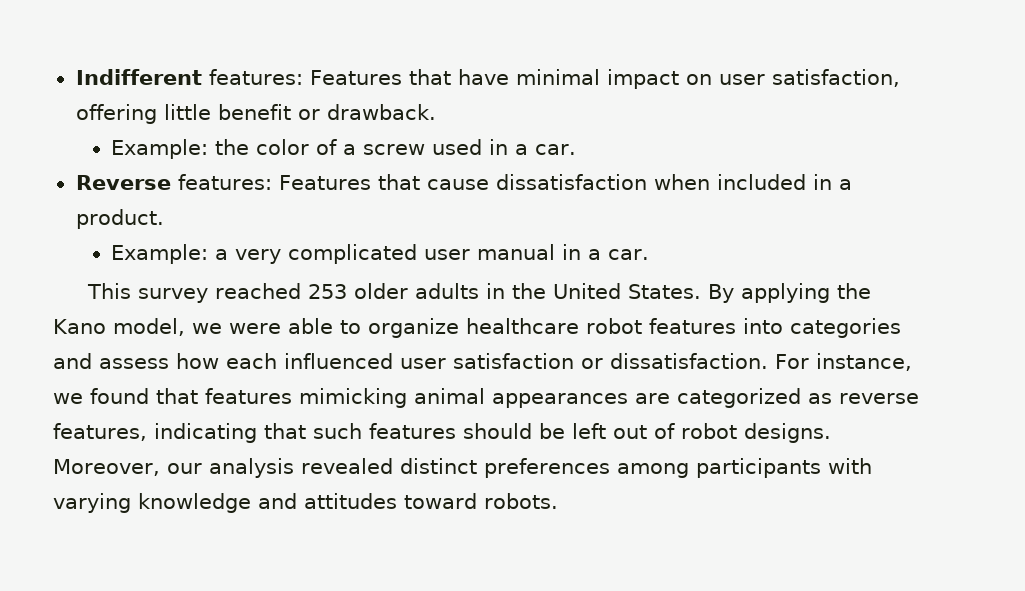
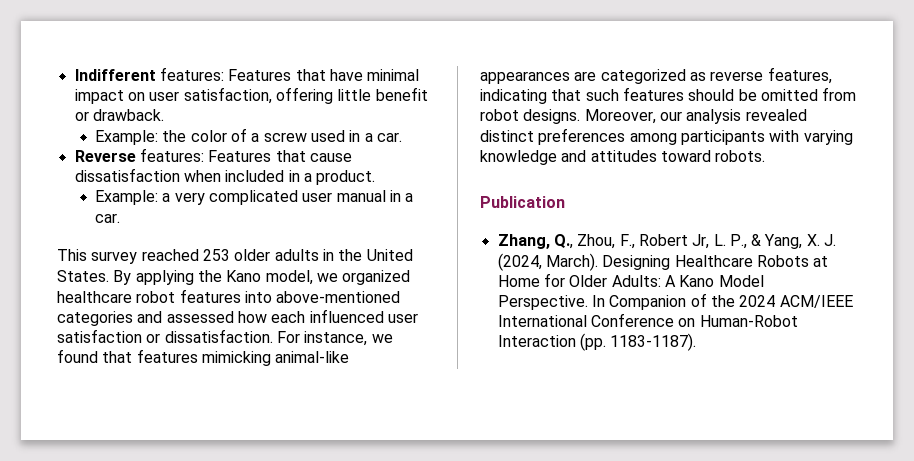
- By applying the Kano model, we were able to organize healthcare robot features into categories and assess how each influenced user satisfaction or dissatisfaction.
+ By applying the Kano model, we organized healthcare robot features into above-mentioned categories and assessed how each influenced user satisfaction or dissatisfaction.
- For instance, we found that features mimicking animal appearances are categorized as reverse features, indicating that such features should be left out of robot designs.
+ For instance, we found that features mimicking animal-like appearances are categorized as reverse features, indicating that such features should be omitted from robot designs.
+ Publication
+ Zhang, Q., Zhou, F., Robert Jr, L. P., & Yang, X. J. (2024, March). Designing Healthcare Robots at Home for Older Adults: A Kano Model Perspective. In Companion of the 2024 ACM/IEEE International Conference on Human-Robot Interaction (pp. 1183-1187).

